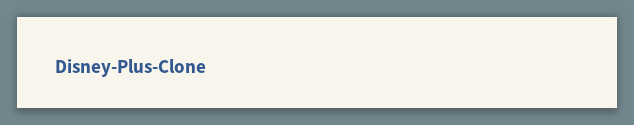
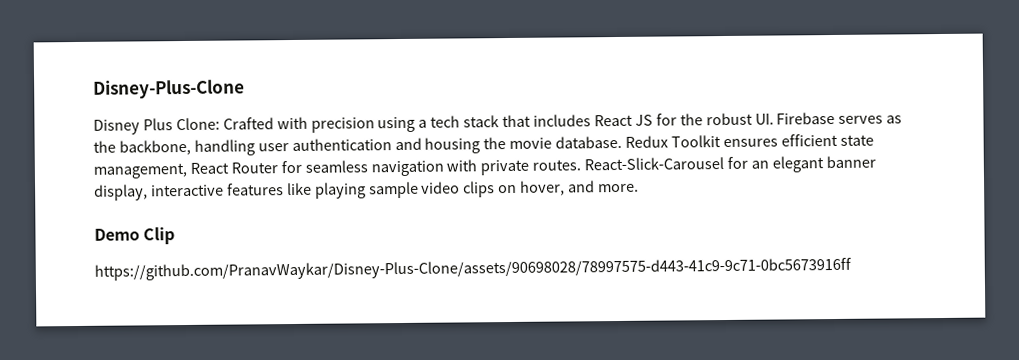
+ Disney Plus Clone: Crafted with precision using a tech stack that includes React JS for the robust UI. Firebase serves as the backbone, handling user authentication and housing the movie database. Redux Toolkit ensures efficient state management, React Router for seamless navigation with private routes. React-Slick-Carousel for an elegant banner display, interactive features like playing sample video clips on hover, and more.
+ Demo Clip
+ https://github.com/PranavWaykar/Disney-Plus-Clone/assets/90698028/78997575-d443-41c9-9c71-0bc5673916ff

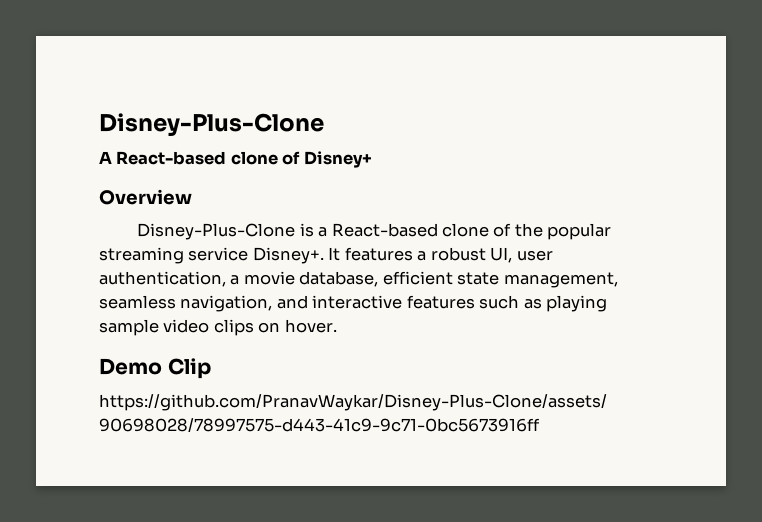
- Disney Plus Clone: Crafted with precision using a tech stack that includes React JS for the robust UI. Firebase serves as the backbone, handling user authentication and housing the movie database. Redux Toolkit ensures efficient state management, React Router for seamless navigation with private routes. React-Slick-Carousel for an elegant banner display, interactive features like playing sample video clips on hover, and more.
+ A React-based clone of Disney+
+ Overview
+ Disney-Plus-Clone is a React-based clone of the popular streaming service Disney+. It features a robust UI, user authentication, a movie database, efficient state management, seamless navigation, and interactive features such as playing sample video clips on hover.

